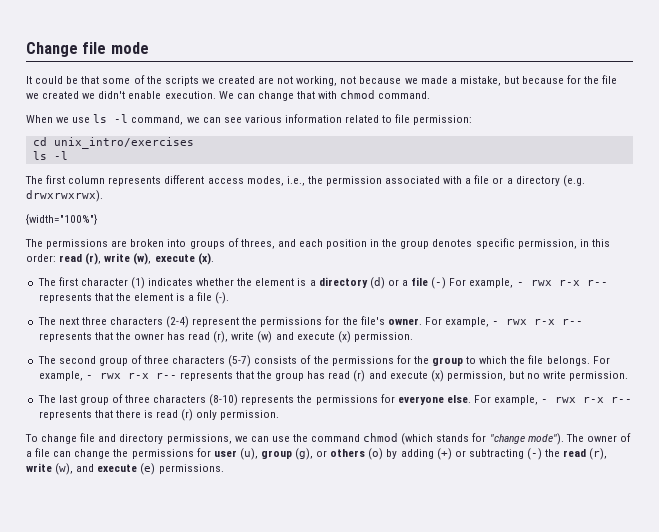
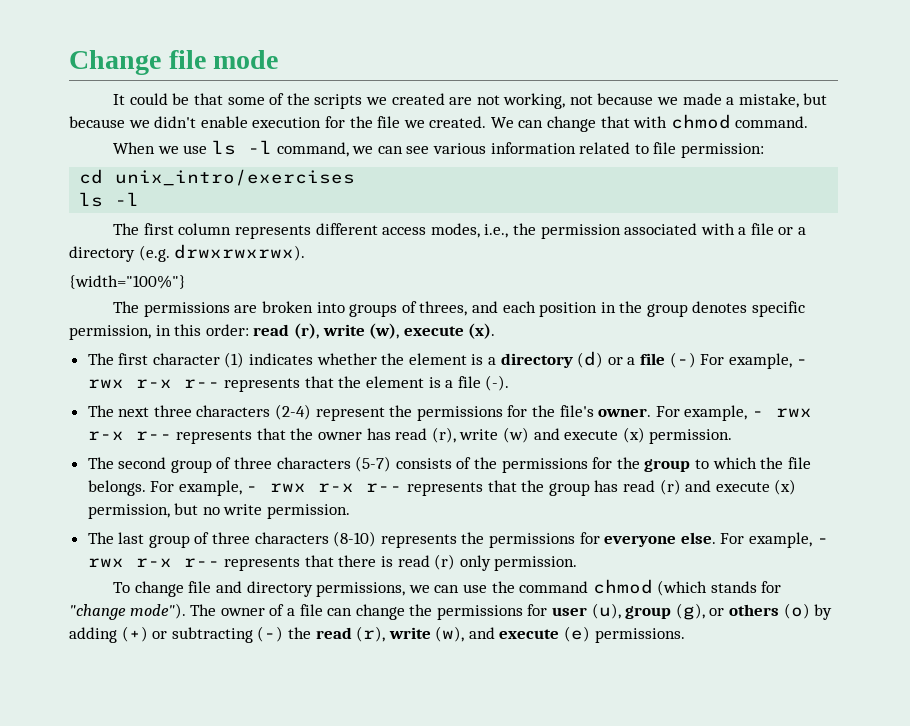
- It could be that some of the scripts we created are not working, not because we made a mistake, but because for the file we created we didn't enable execution.
+ It could be that some of the scripts we created are not working, not because we made a mistake, but because we didn't enable execution for the file we created.

